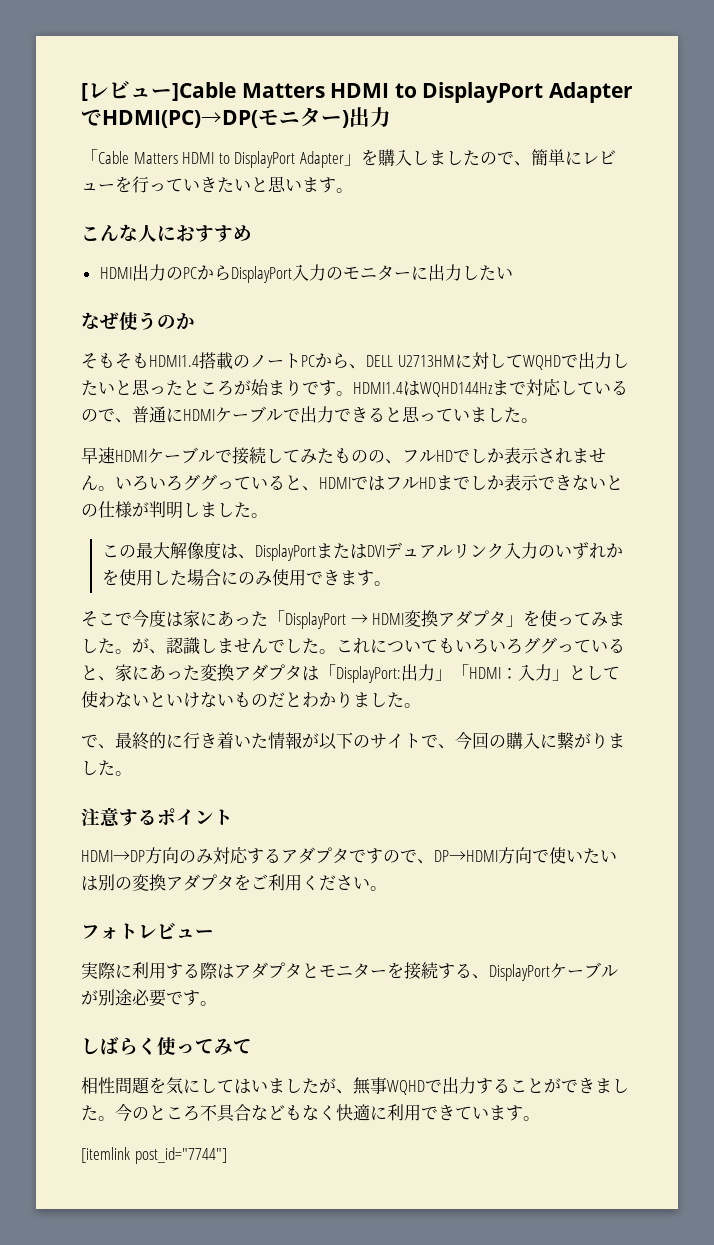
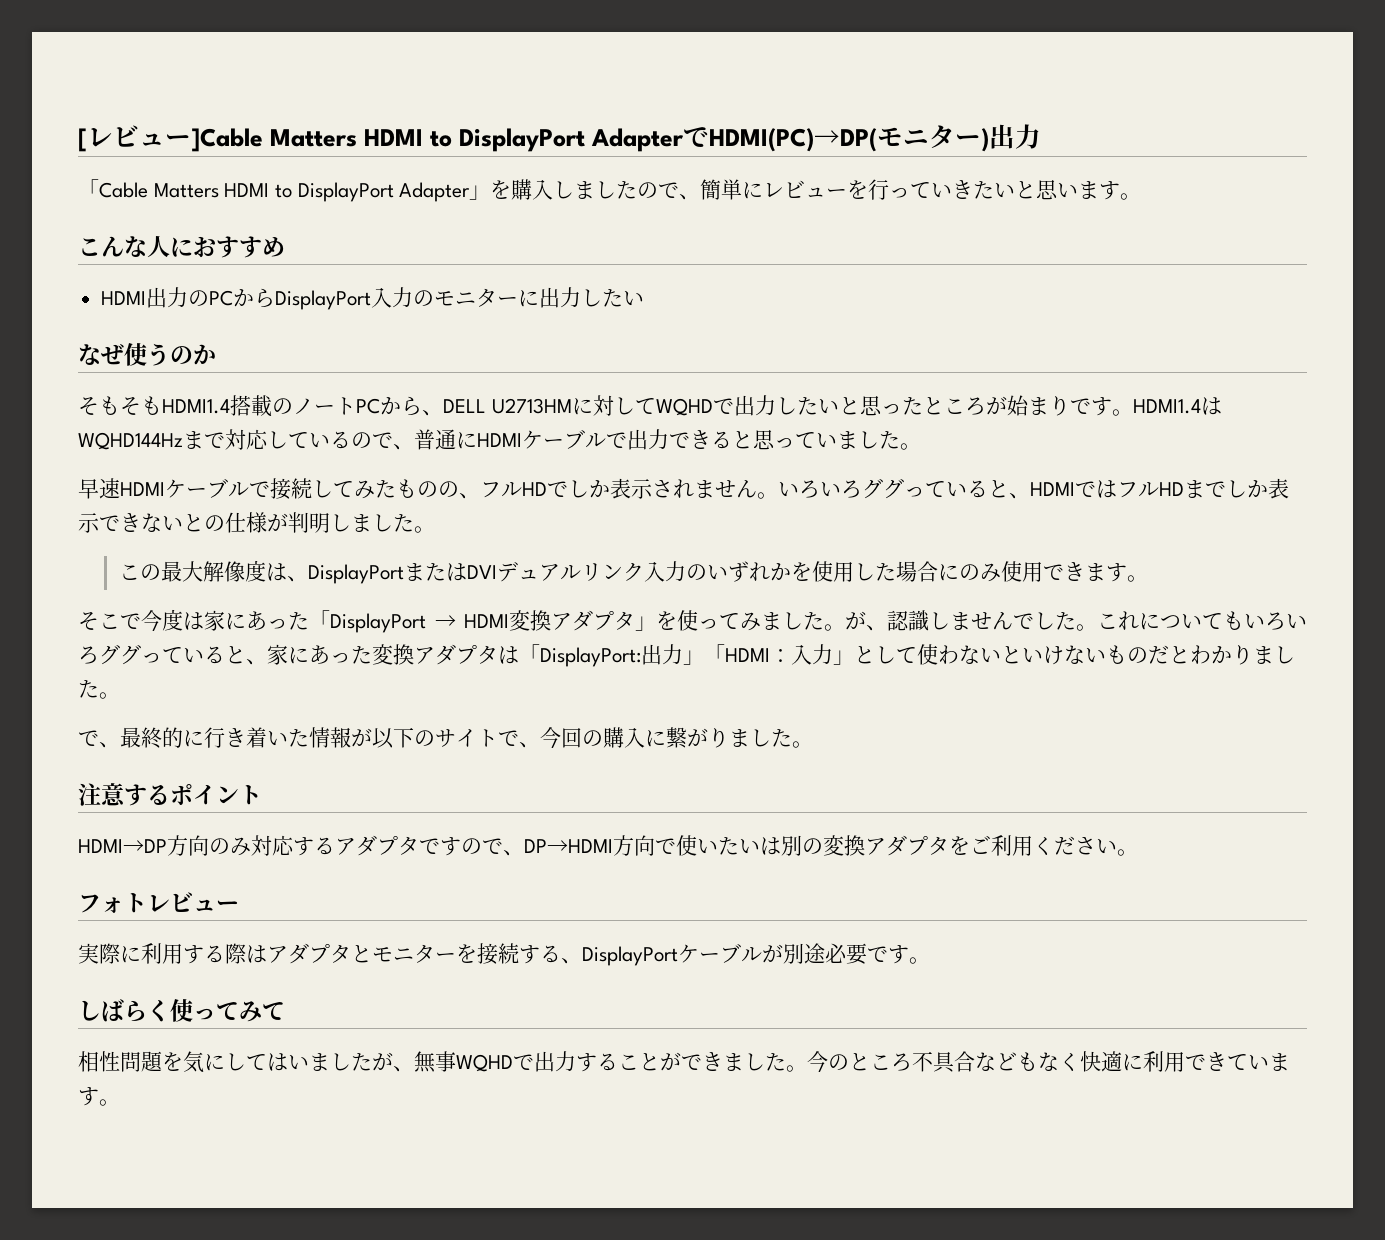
- [itemlink post_id="7744"]

